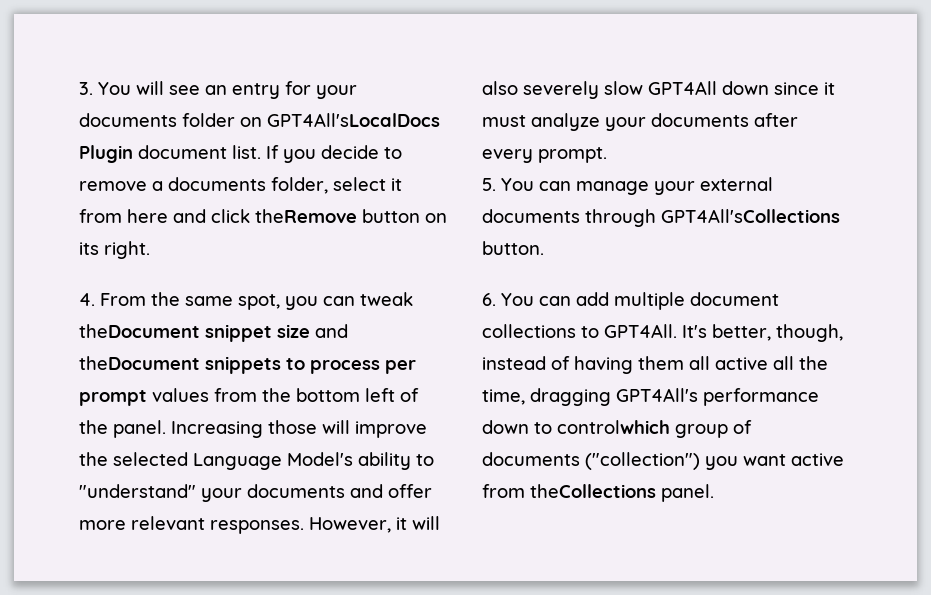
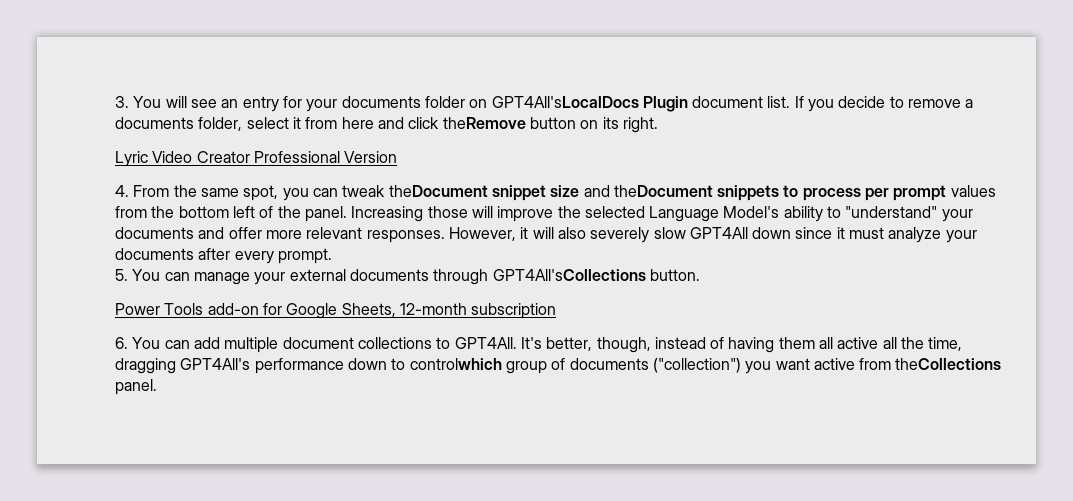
+ Lyric Video Creator Professional Version
+ Power Tools add-on for Google Sheets, 12-month subscription

